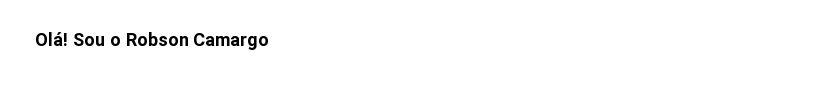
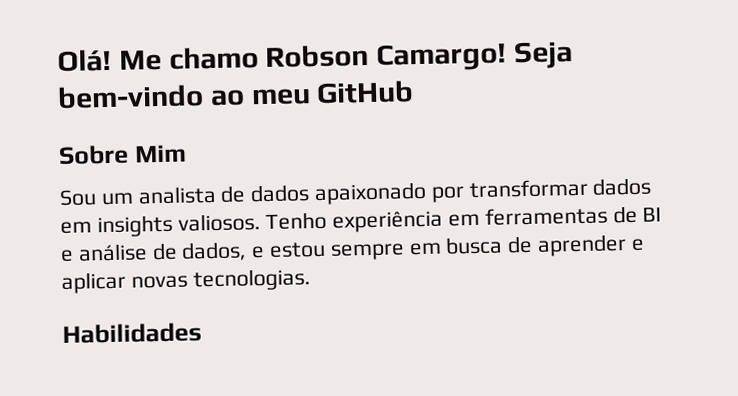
- Sou o Robson Camargo
+ Me chamo Robson Camargo! Seja bem-vindo ao meu GitHub
+ Sobre Mim
+ Sou um analista de dados apaixonado por transformar dados em insights valiosos. Tenho experiência em ferramentas de BI e análise de dados, e estou sempre em busca de aprender e aplicar novas tecnologias.
+ Habilidades

